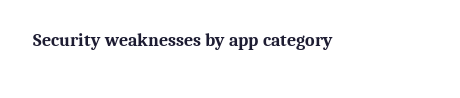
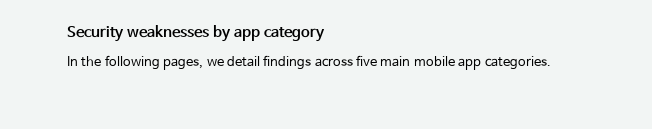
+ In the following pages, we detail findings across five main mobile app categories.

